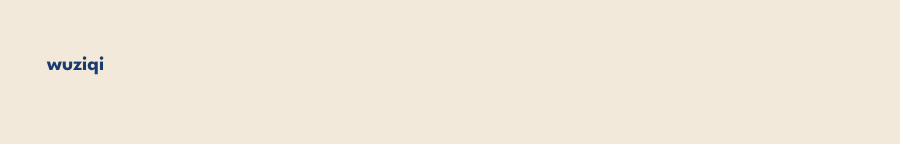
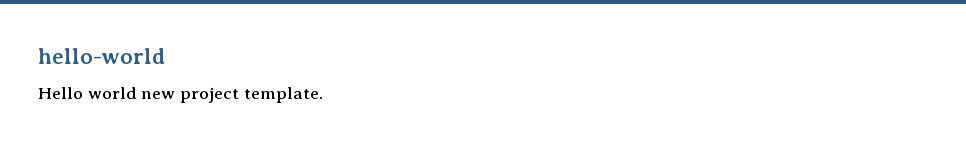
- wuziqi
+ hello-world
+ Hello world new project template.

